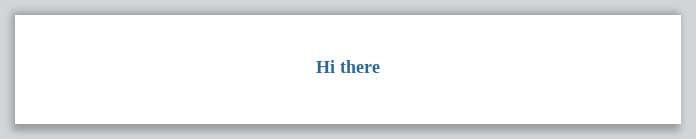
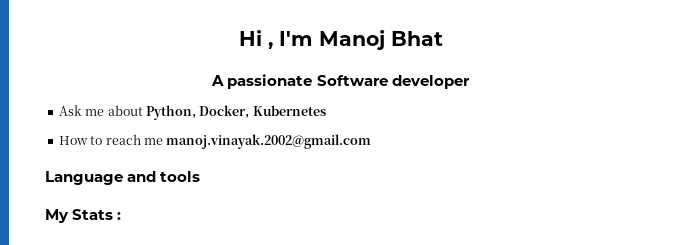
- Hi there
+ Hi , I'm Manoj Bhat
+ A passionate Software developer
+ Ask me about Python, Docker, Kubernetes
+ How to reach me manoj.vinayak.2002@gmail.com
+ Language and tools
+ My Stats :

